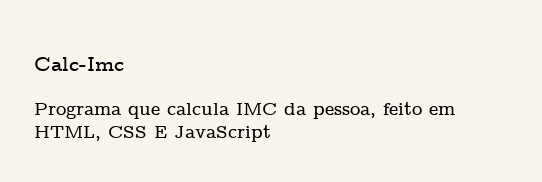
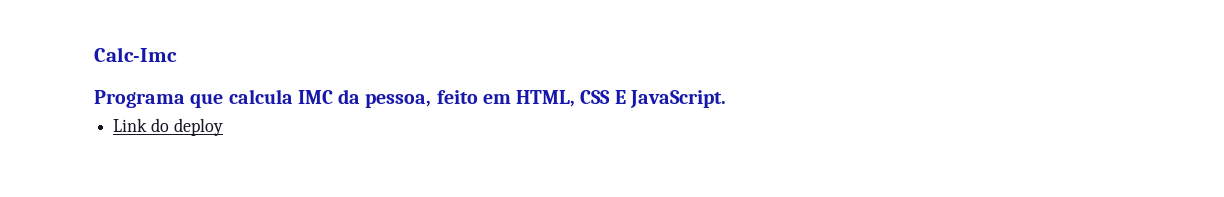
- Programa que calcula IMC da pessoa, feito em HTML, CSS E JavaScript
+ Programa que calcula IMC da pessoa, feito em HTML, CSS E JavaScript.
+ Link do deploy

